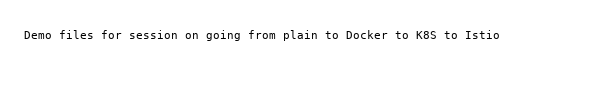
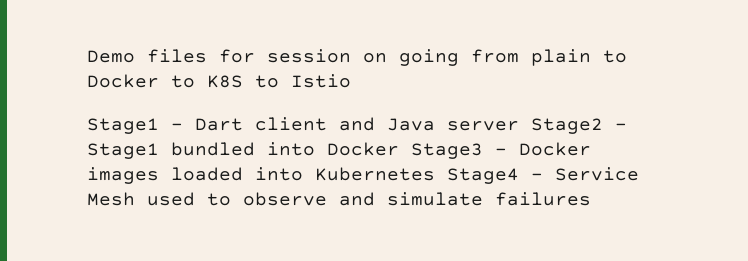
+ Stage1 - Dart client and Java server Stage2 - Stage1 bundled into Docker Stage3 - Docker images loaded into Kubernetes Stage4 - Service Mesh used to observe and simulate failures

